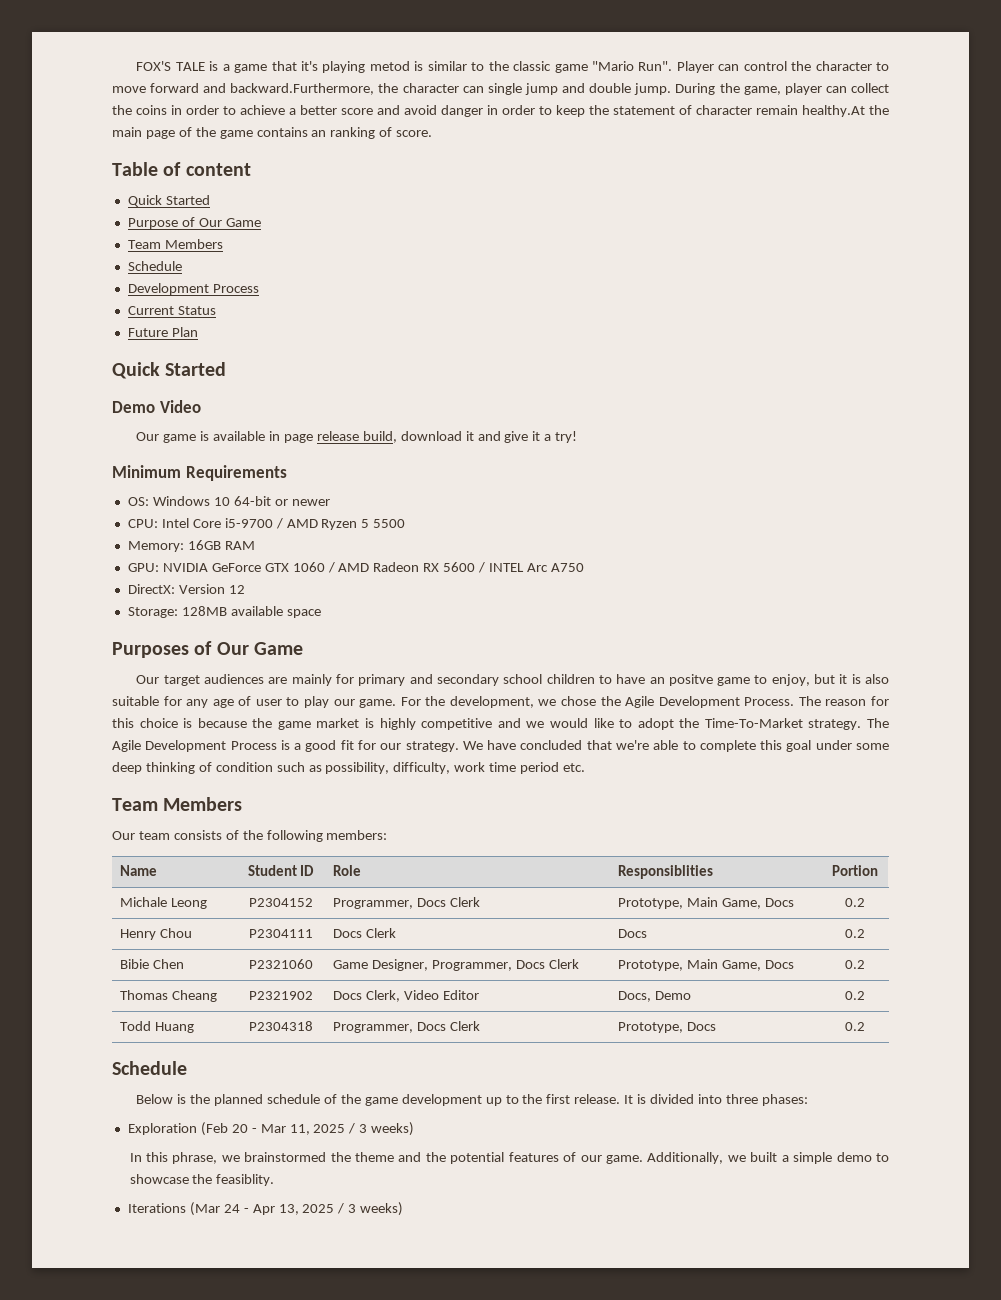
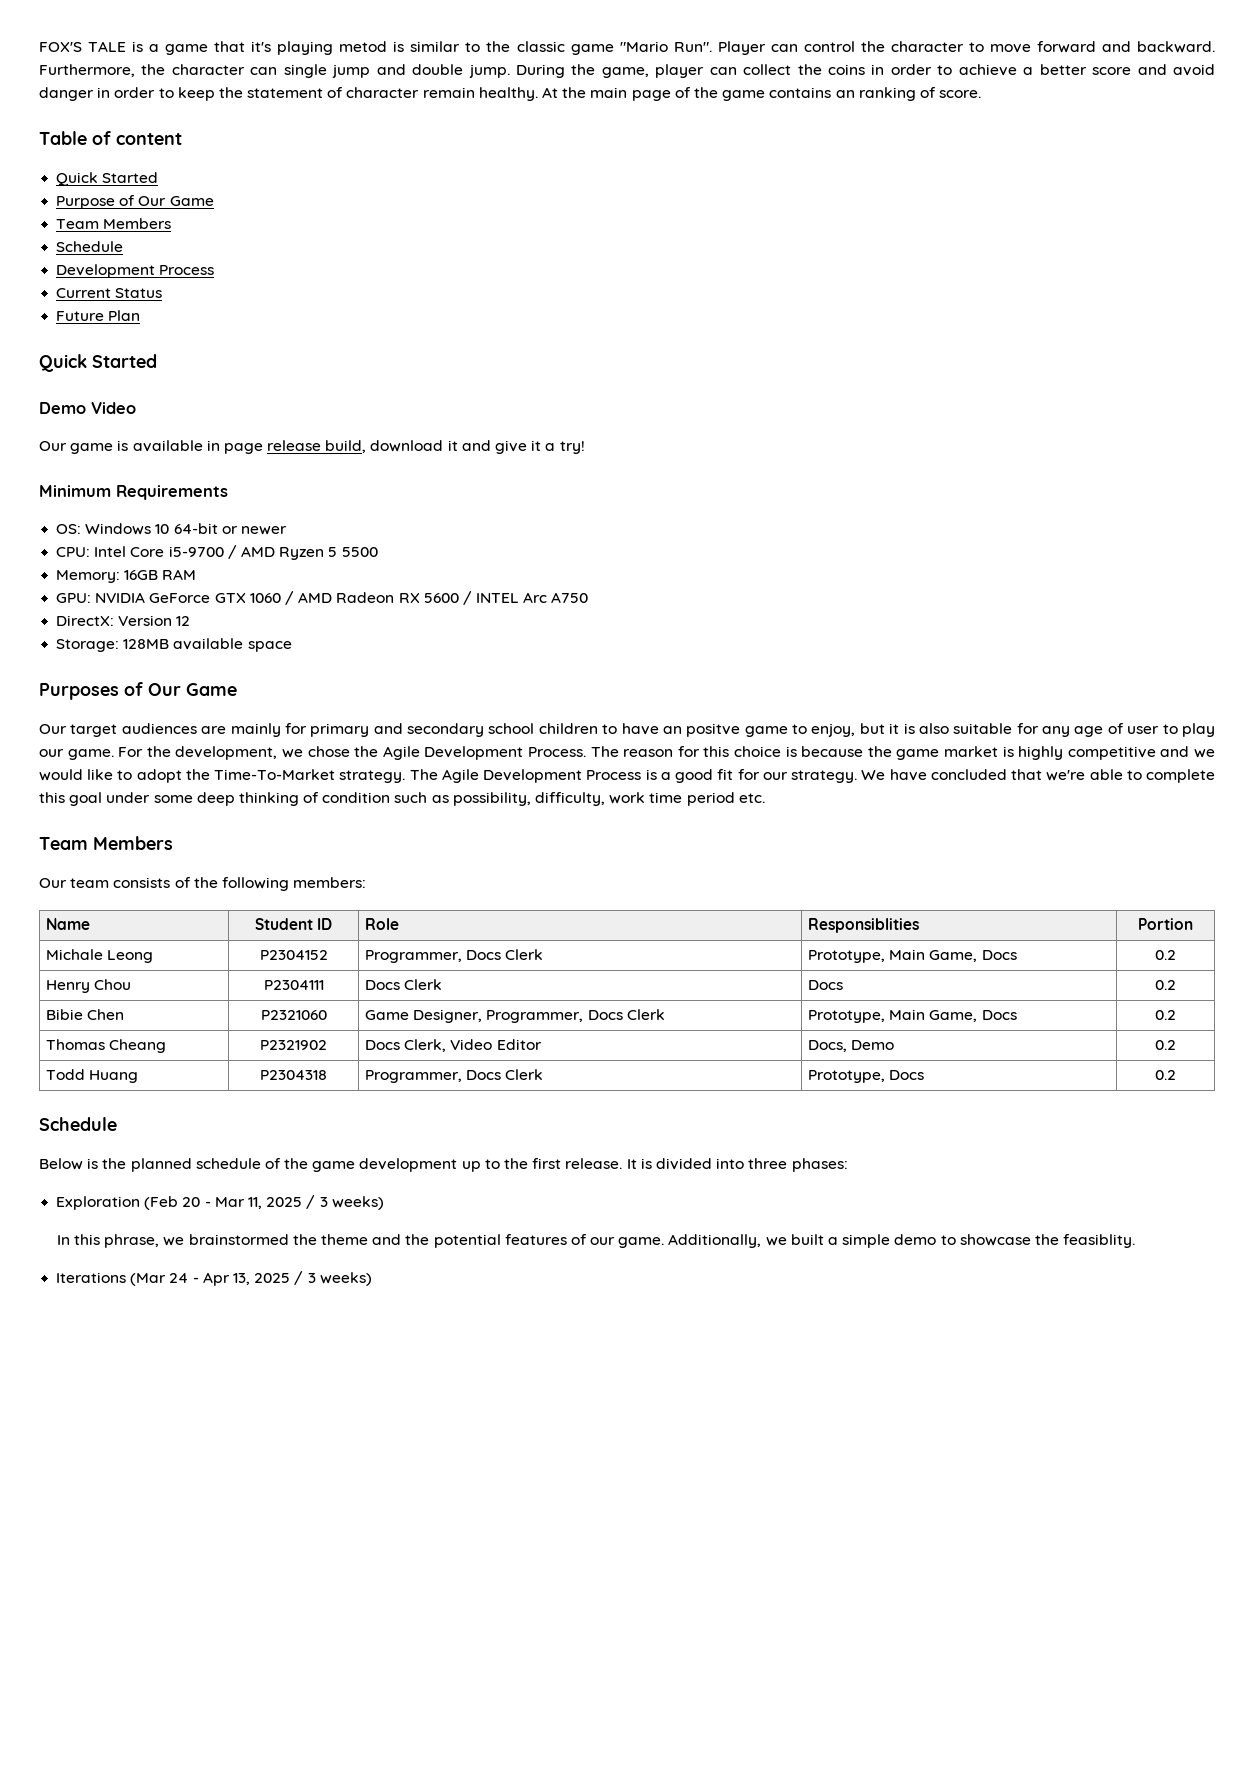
- Player can control the character to move forward and backward.Furthermore, the character can single jump and double jump.
+ Player can control the character to move forward and backward. Furthermore, the character can single jump and double jump.
- During the game, player can collect the coins in order to achieve a better score and avoid danger in order to keep the statement of character remain healthy.At the main page of the game contains an ranking of score.
+ During the game, player can collect the coins in order to achieve a better score and avoid danger in order to keep the statement of character remain healthy. At the main page of the game contains an ranking of score.

